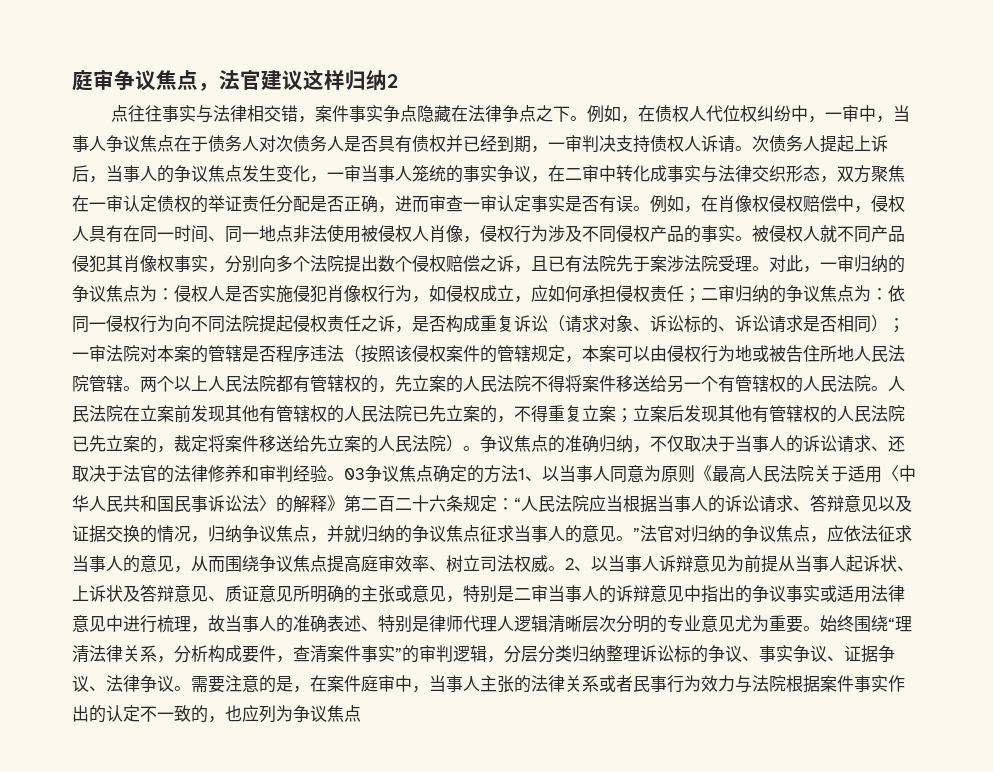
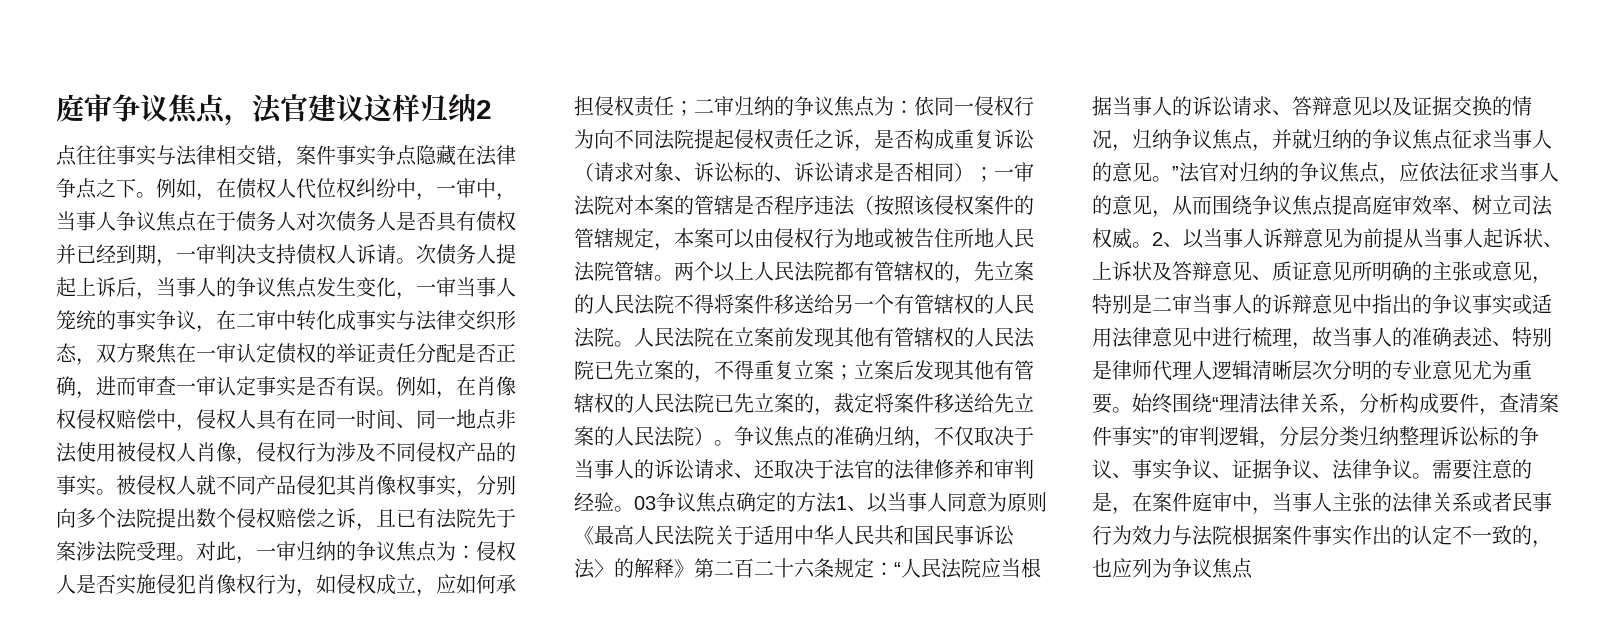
- 03争议焦点确定的方法1、以当事人同意为原则《最高人民法院关于适用〈中华人民共和国民事诉讼法〉的解释》第二百二十六条规定：
+ 03争议焦点确定的方法1、以当事人同意为原则《最高人民法院关于适用中华人民共和国民事诉讼法〉的解释》第二百二十六条规定：

